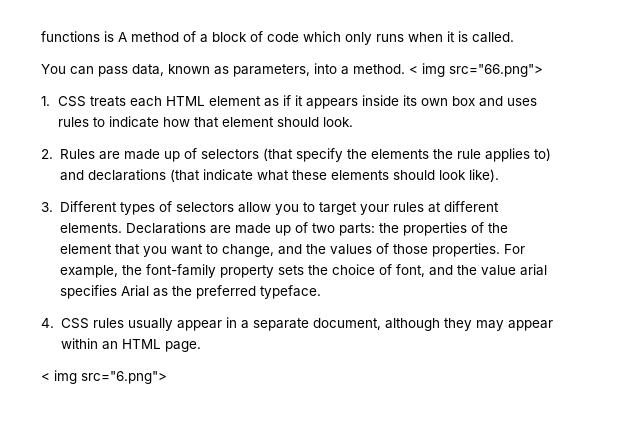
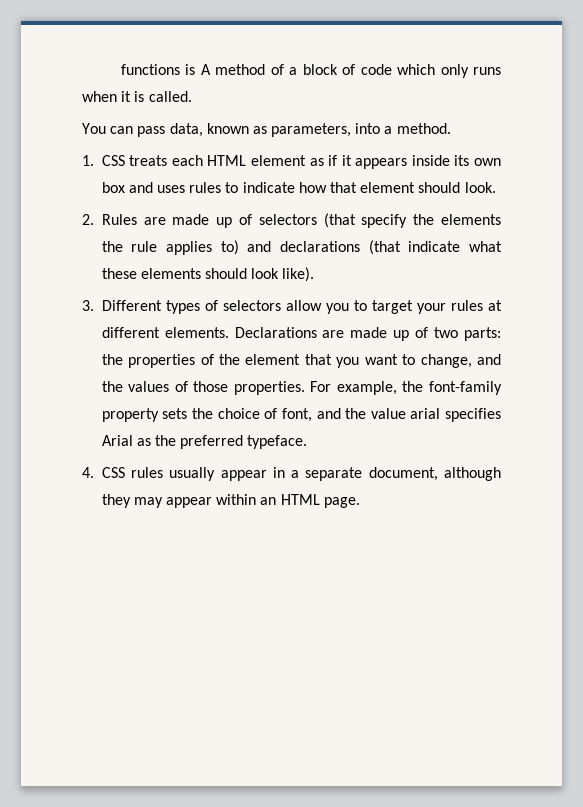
- < img src="66.png">
- < img src="6.png">

